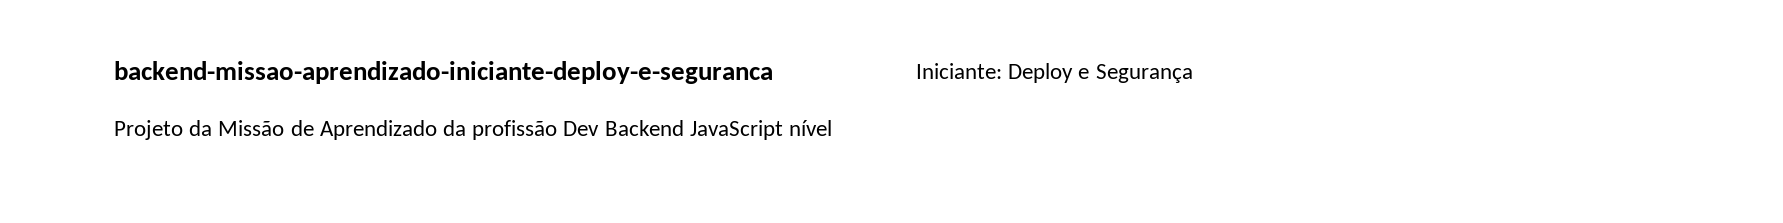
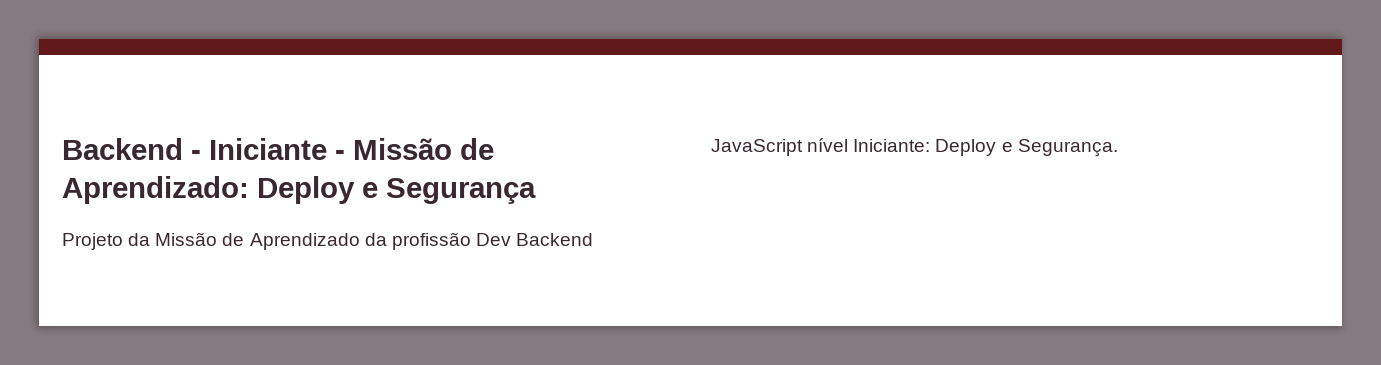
- backend-missao-aprendizado-iniciante-deploy-e-seguranca
+ Backend - Iniciante - Missão de Aprendizado: Deploy e Segurança
- Projeto da Missão de Aprendizado da profissão Dev Backend JavaScript nível Iniciante: Deploy e Segurança
+ Projeto da Missão de Aprendizado da profissão Dev Backend JavaScript nível Iniciante: Deploy e Segurança.

